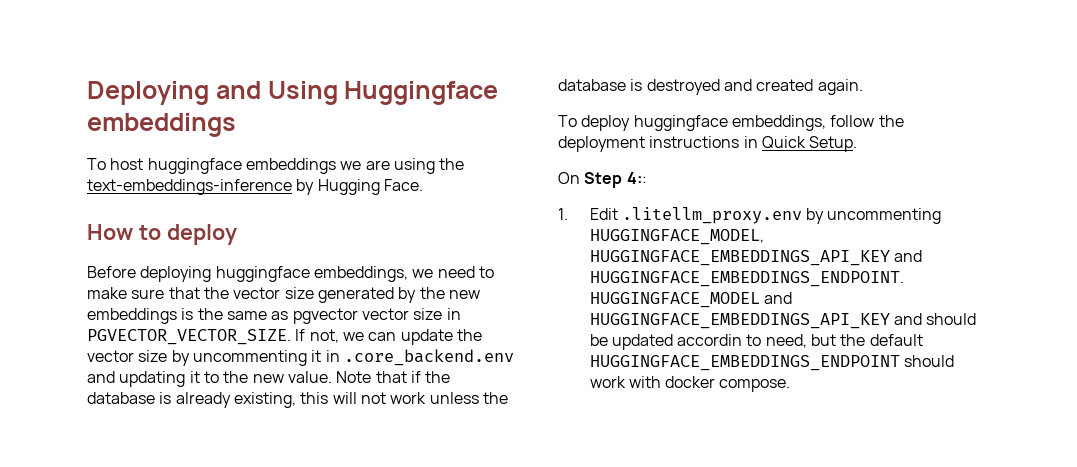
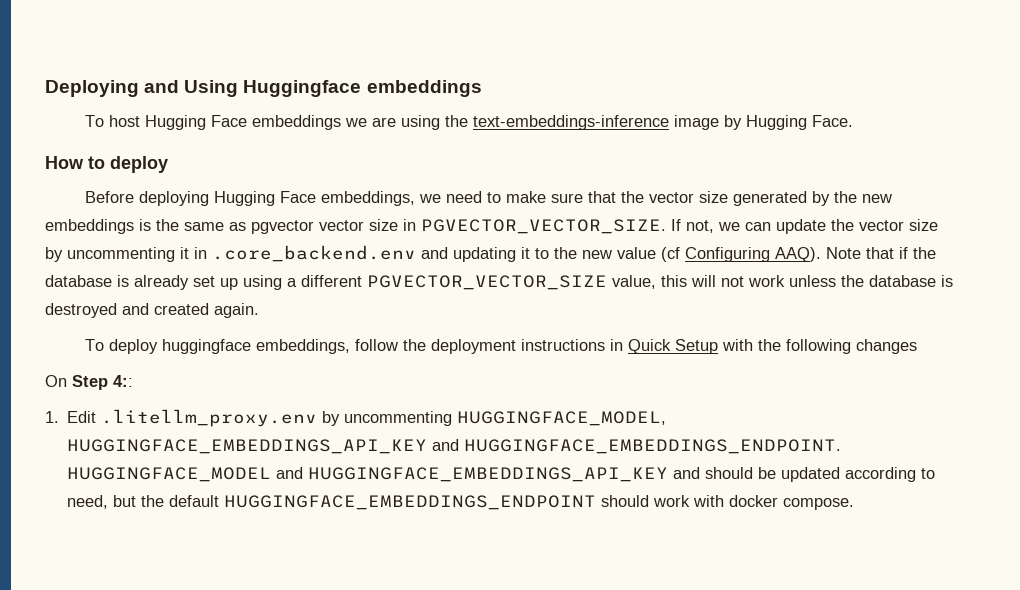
- To host huggingface embeddings we are using the text-embeddings-inference by Hugging Face.
+ To host Hugging Face embeddings we are using the text-embeddings-inference image by Hugging Face.
- Before deploying huggingface embeddings, we need to make sure that the vector size generated by the new embeddings is the same as pgvector vector size in PGVECTOR_VECTOR_SIZE.
+ Before deploying Hugging Face embeddings, we need to make sure that the vector size generated by the new embeddings is the same as pgvector vector size in PGVECTOR_VECTOR_SIZE.
- If not, we can update the vector size by uncommenting it in .core_backend.env and updating it to the new value.
+ If not, we can update the vector size by uncommenting it in .core_backend.env and updating it to the new value (cf Configuring AAQ).
- Note that if the database is already existing, this will not work unless the database is destroyed and created again.
+ Note that if the database is already set up using a different PGVECTOR_VECTOR_SIZE value, this will not work unless the database is destroyed and created again.
- To deploy huggingface embeddings, follow the deployment instructions in Quick Setup.
+ To deploy huggingface embeddings, follow the deployment instructions in Quick Setup with the following changes
- HUGGINGFACE_MODEL and HUGGINGFACE_EMBEDDINGS_API_KEY and should be updated accordin to need, but the default HUGGINGFACE_EMBEDDINGS_ENDPOINT should work with docker compose.
+ HUGGINGFACE_MODEL and HUGGINGFACE_EMBEDDINGS_API_KEY and should be updated according to need, but the default HUGGINGFACE_EMBEDDINGS_ENDPOINT should work with docker compose.

